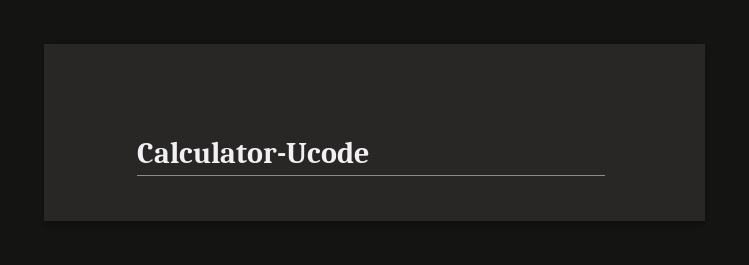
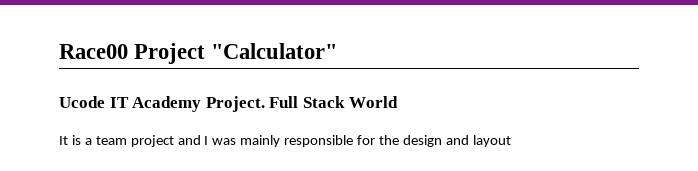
- Calculator-Ucode
+ Race00 Project "Calculator"
+ Ucode IT Academy Project. Full Stack World
+ It is a team project and I was mainly responsible for the design and layout

